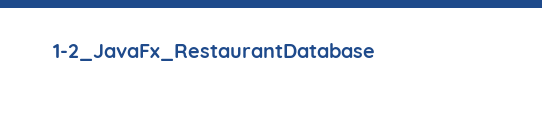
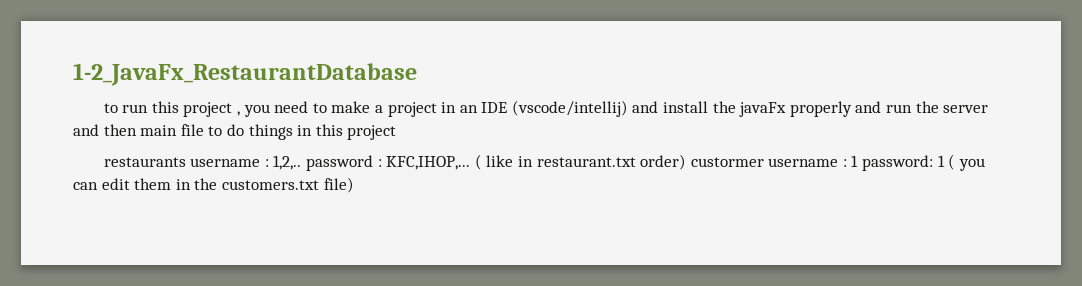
+ to run this project , you need to make a project in an IDE (vscode/intellij) and install the javaFx properly and run the server and then main file to do things in this project
+ restaurants username : 1,2,.. password : KFC,IHOP,... ( like in restaurant.txt order) custormer username : 1 password: 1 ( you can edit them in the customers.txt file)

